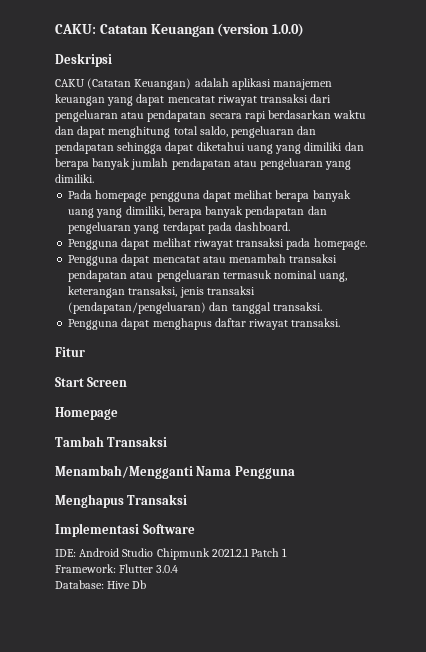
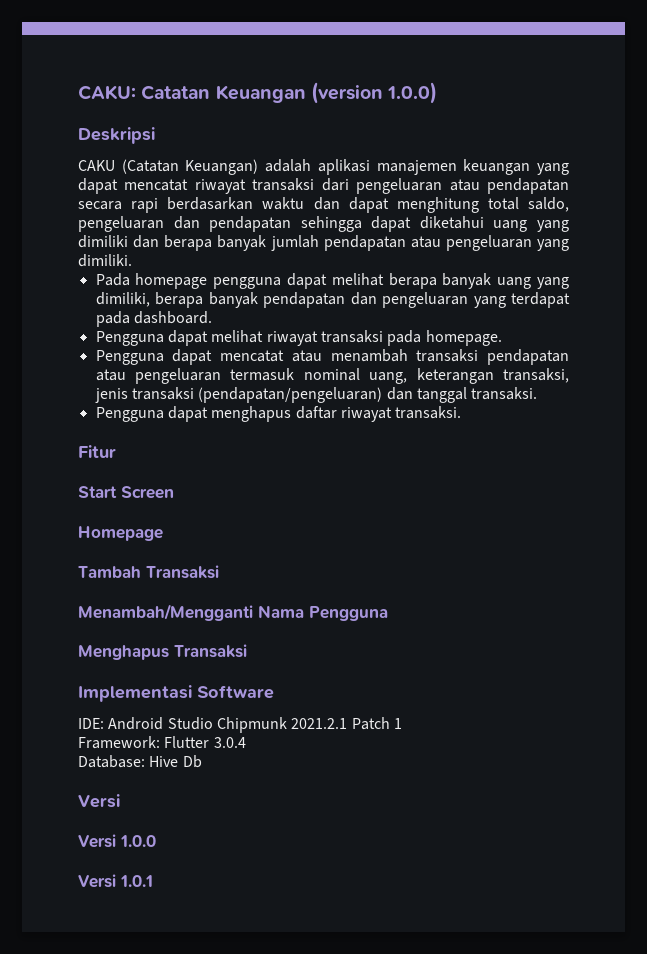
  Database: Hive Db
+ Versi
+ Versi 1.0.0
+ Versi 1.0.1

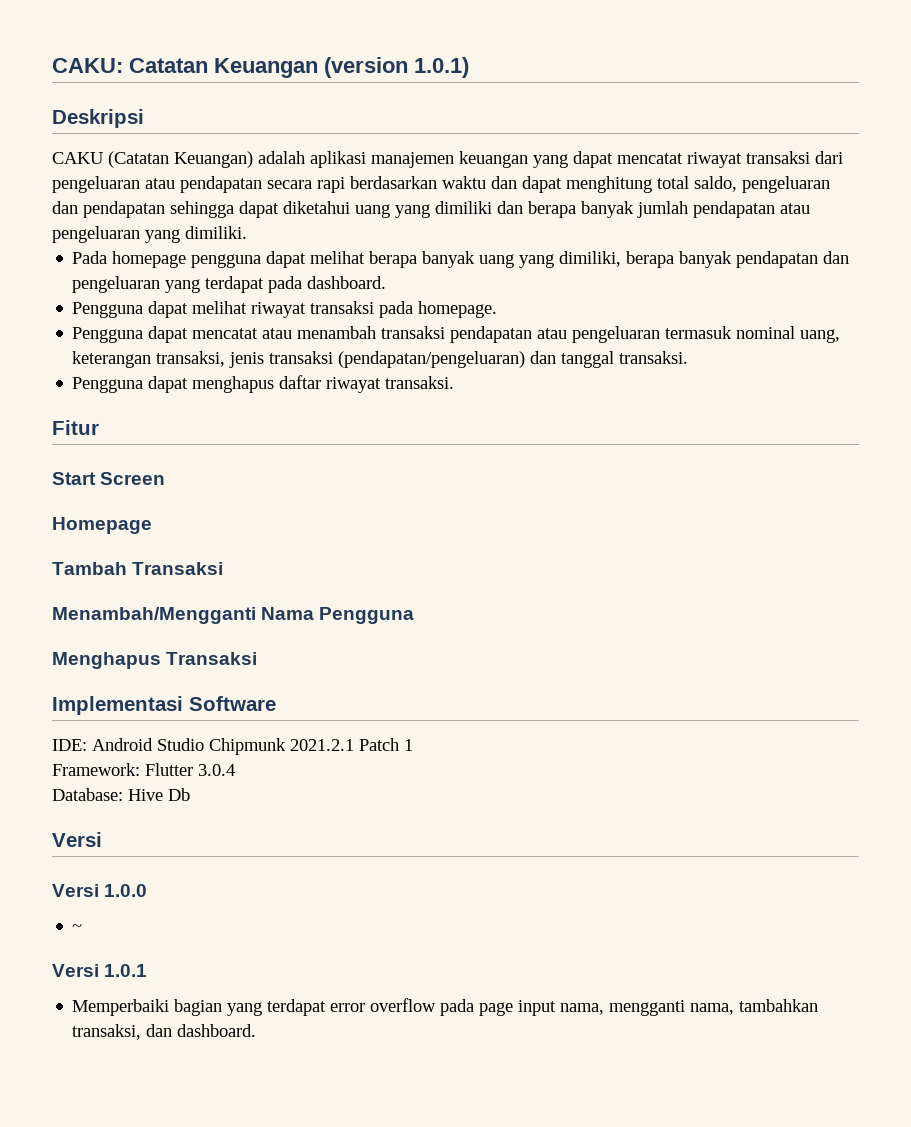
- CAKU: Catatan Keuangan (version 1.0.0)
+ CAKU: Catatan Keuangan (version 1.0.1)
+ ~
+ Memperbaiki bagian yang terdapat error overflow pada page input nama, mengganti nama, tambahkan transaksi, dan dashboard.

